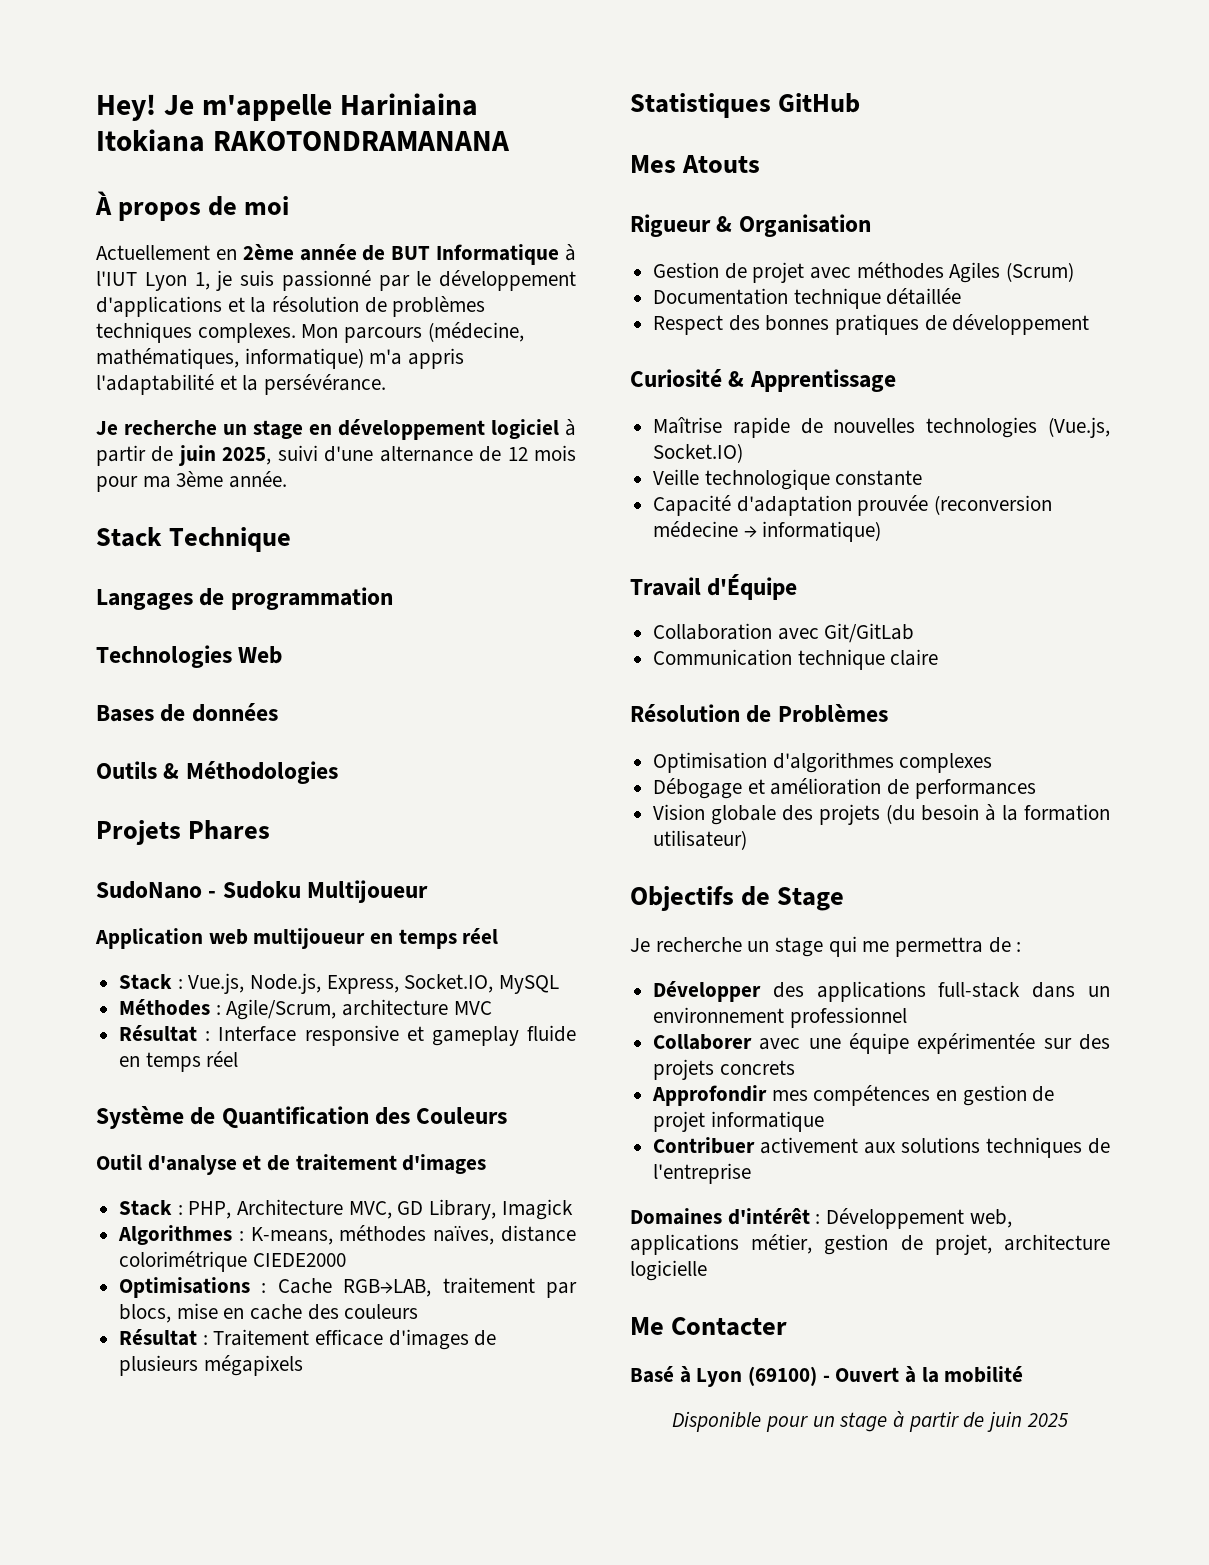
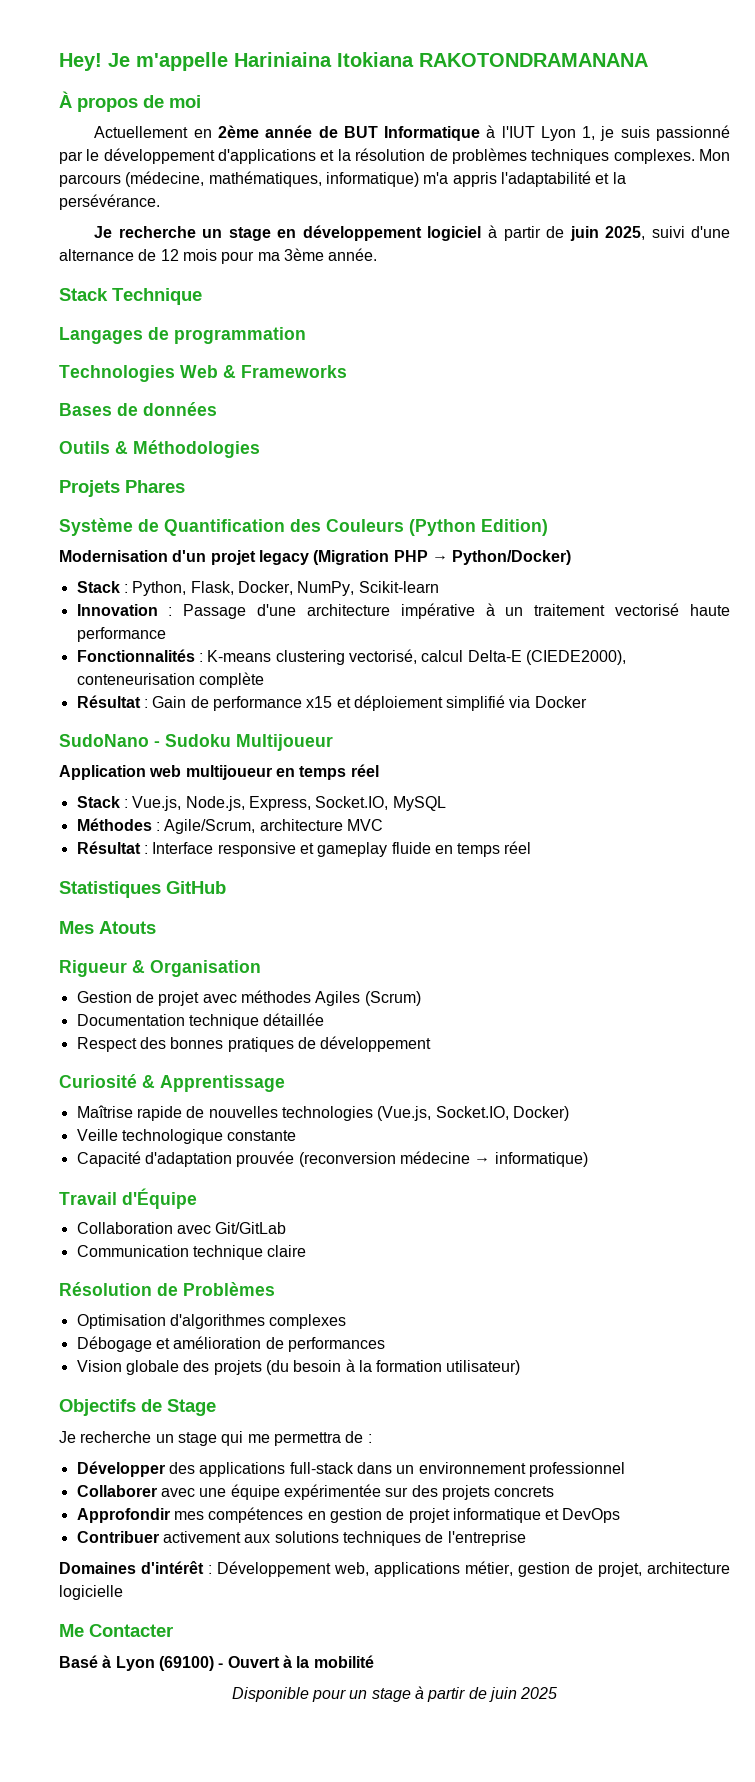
- Technologies Web
+ Technologies Web & Frameworks
+ Système de Quantification des Couleurs (Python Edition)
+ Modernisation d'un projet legacy (Migration PHP → Python/Docker)
+ Stack : Python, Flask, Docker, NumPy, Scikit-learn
+ Innovation : Passage d'une architecture impérative à un traitement vectorisé haute performance
+ Fonctionnalités : K-means clustering vectorisé, calcul Delta-E (CIEDE2000), conteneurisation complète
+ Résultat : Gain de performance x15 et déploiement simplifié via Docker
- Système de Quantification des Couleurs
- Outil d'analyse et de traitement d'images
- Stack : PHP, Architecture MVC, GD Library, Imagick
- Algorithmes : K-means, méthodes naïves, distance colorimétrique CIEDE2000
- Optimisations : Cache RGB→LAB, traitement par blocs, mise en cache des couleurs
- Résultat : Traitement efficace d'images de plusieurs mégapixels
- Maîtrise rapide de nouvelles technologies (Vue.js, Socket.IO)
+ Maîtrise rapide de nouvelles technologies (Vue.js, Socket.IO, Docker)
- Approfondir mes compétences en gestion de projet informatique
+ Approfondir mes compétences en gestion de projet informatique et DevOps

